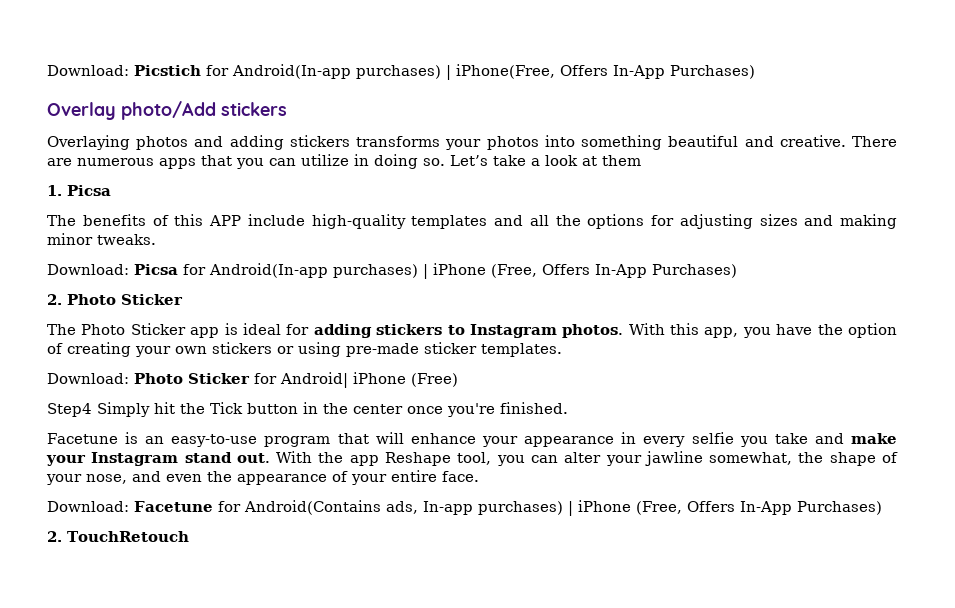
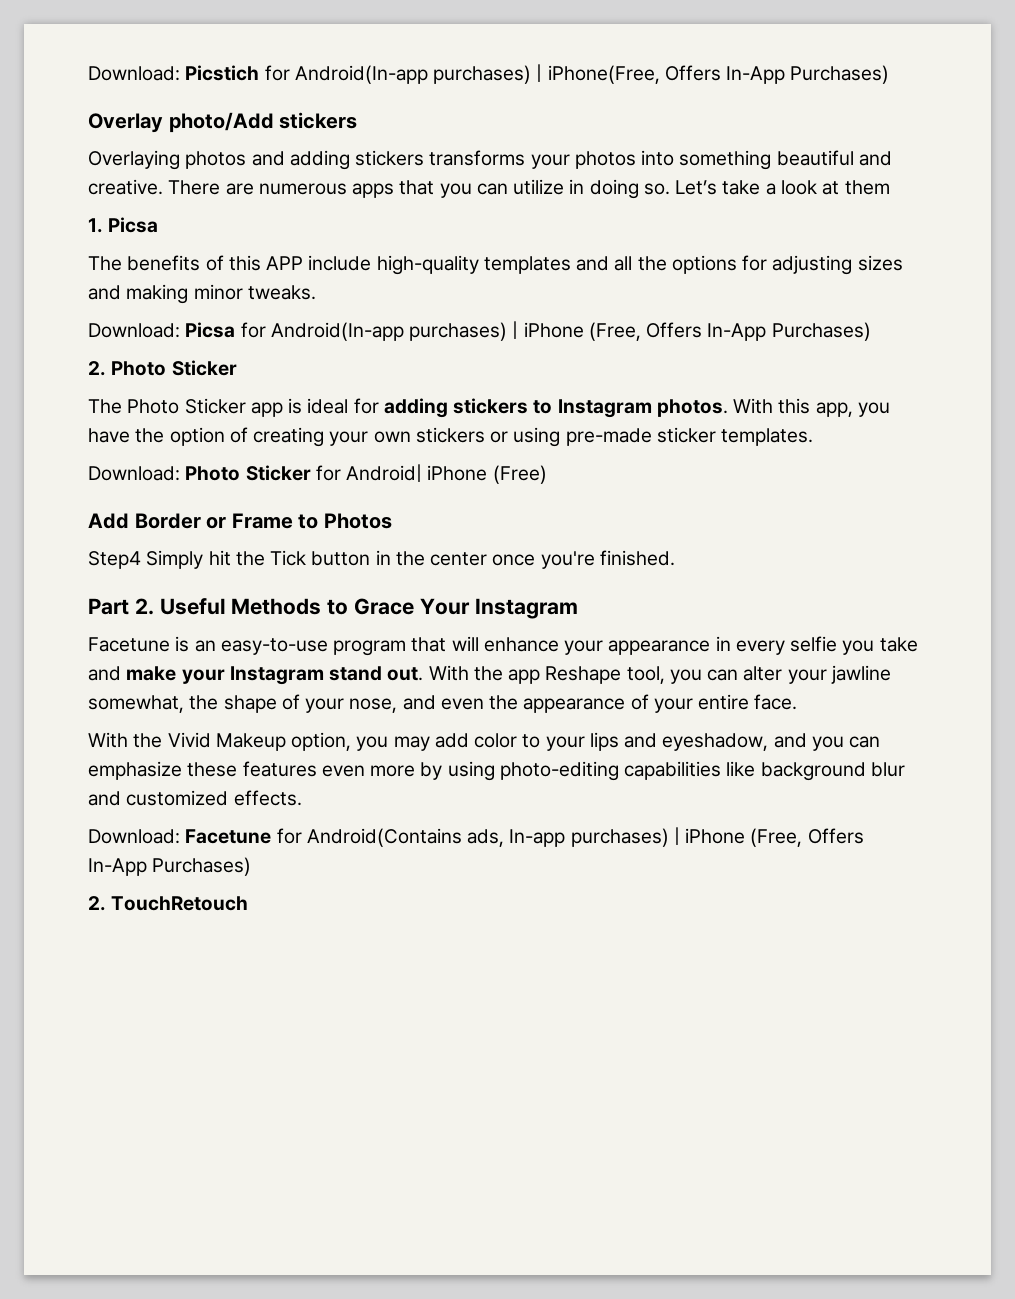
+ Add Border or Frame to Photos
+ Part 2. Useful Methods to Grace Your Instagram
+ With the Vivid Makeup option, you may add color to your lips and eyeshadow, and you can emphasize these features even more by using photo-editing capabilities like background blur and customized effects.

